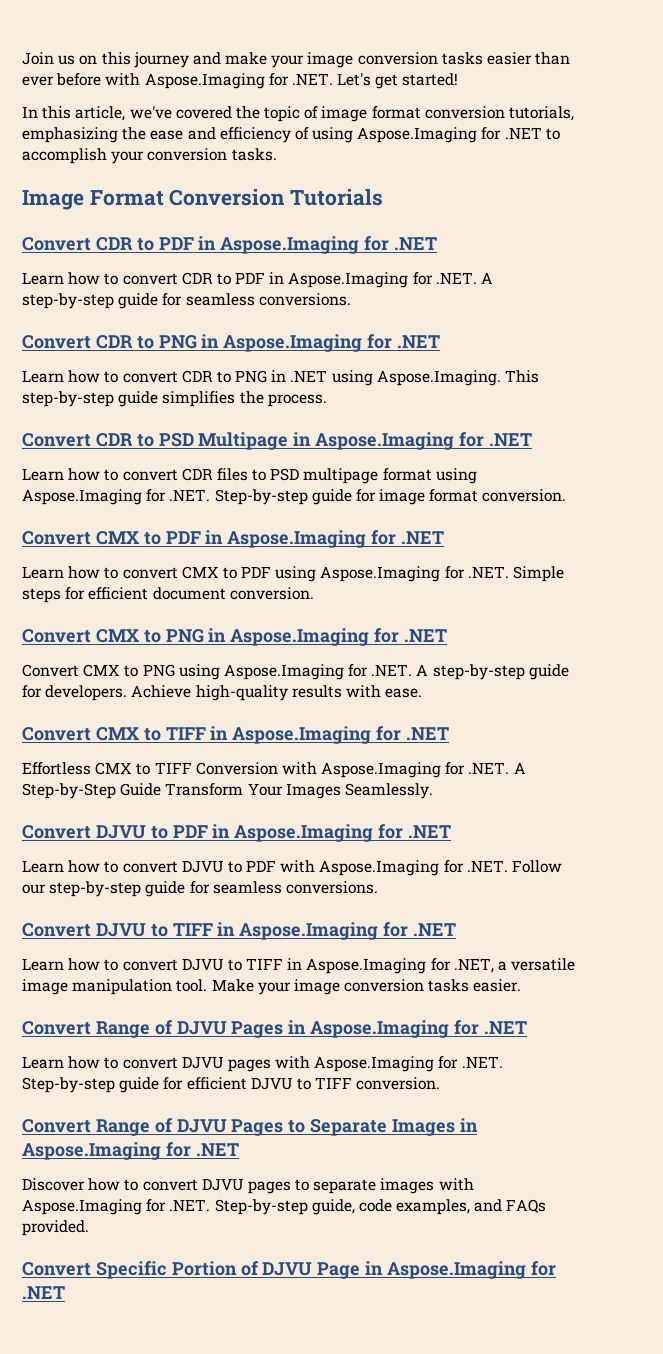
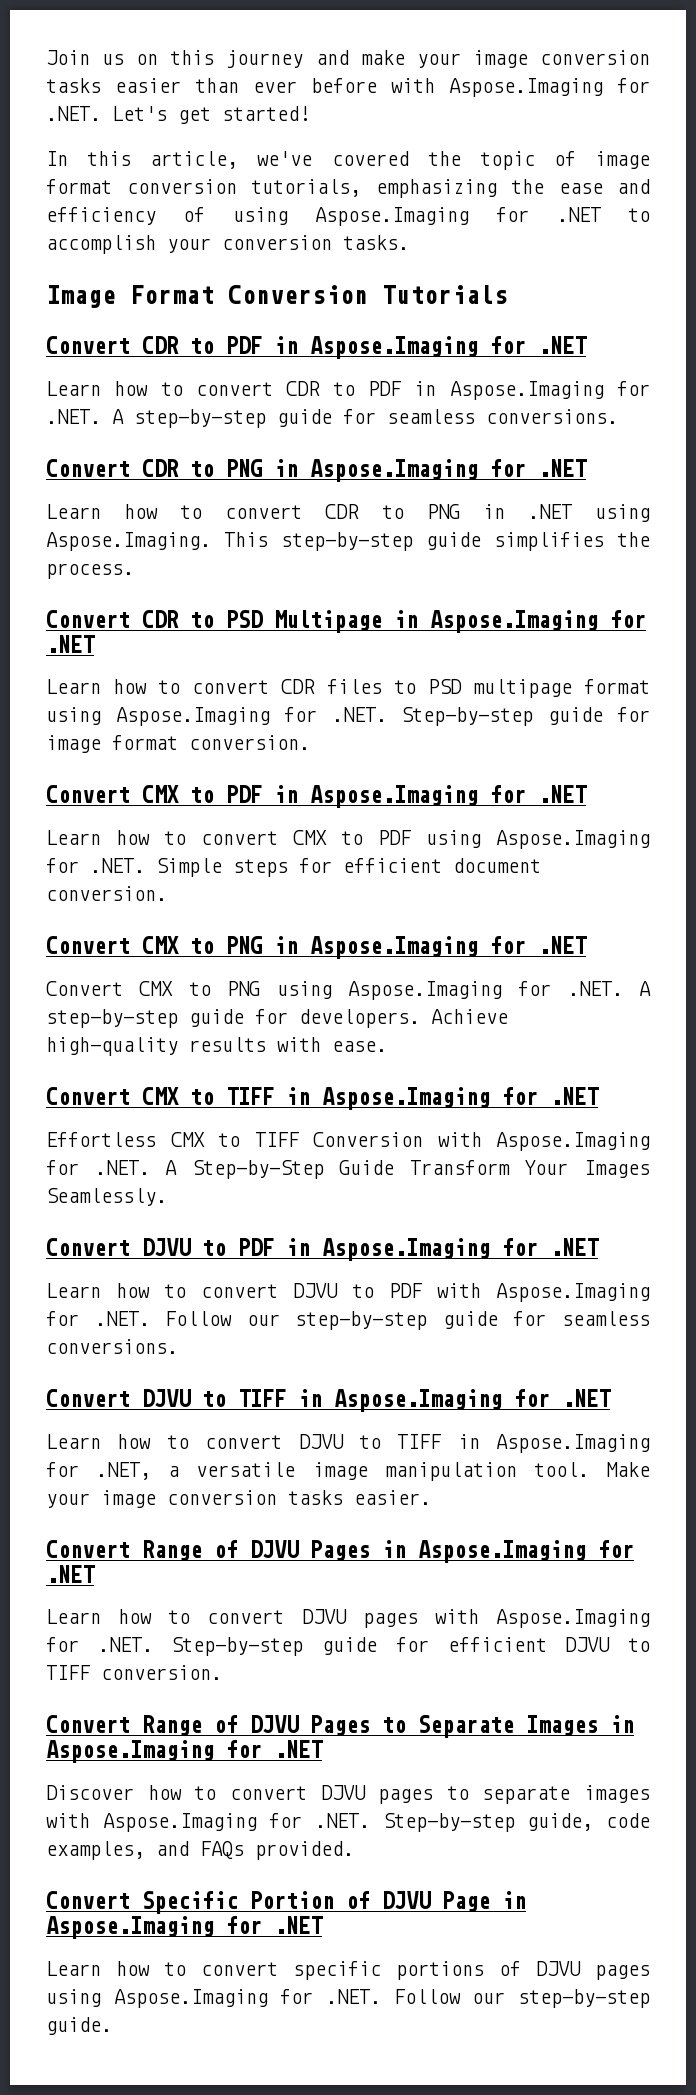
+ Learn how to convert specific portions of DJVU pages using Aspose.Imaging for .NET. Follow our step-by-step guide.

